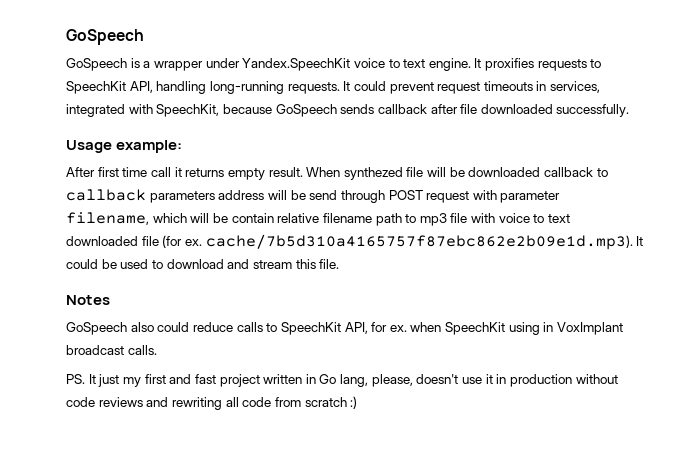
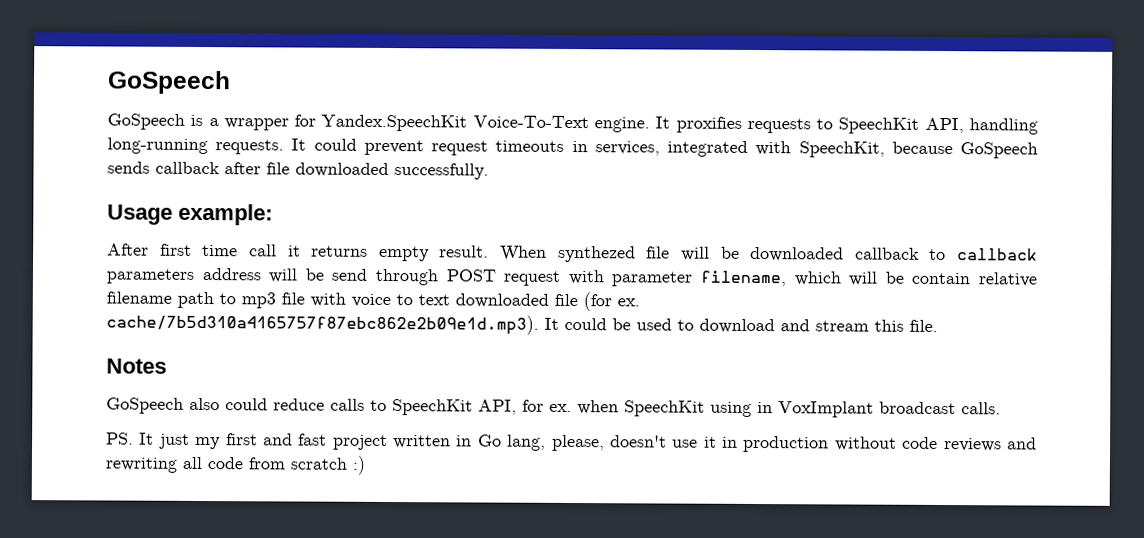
- GoSpeech is a wrapper under Yandex.SpeechKit voice to text engine.
+ GoSpeech is a wrapper for Yandex.SpeechKit Voice-To-Text engine.

